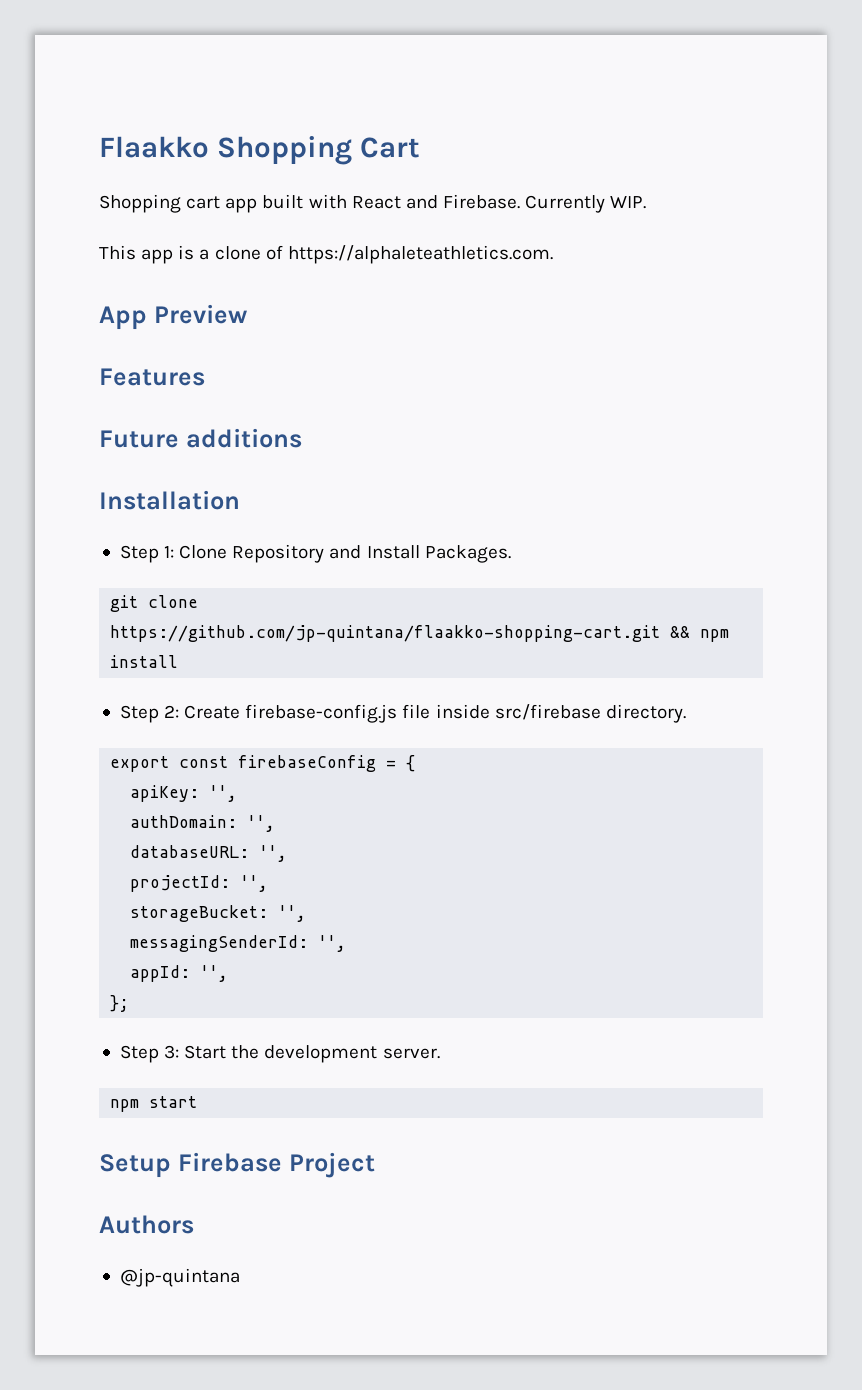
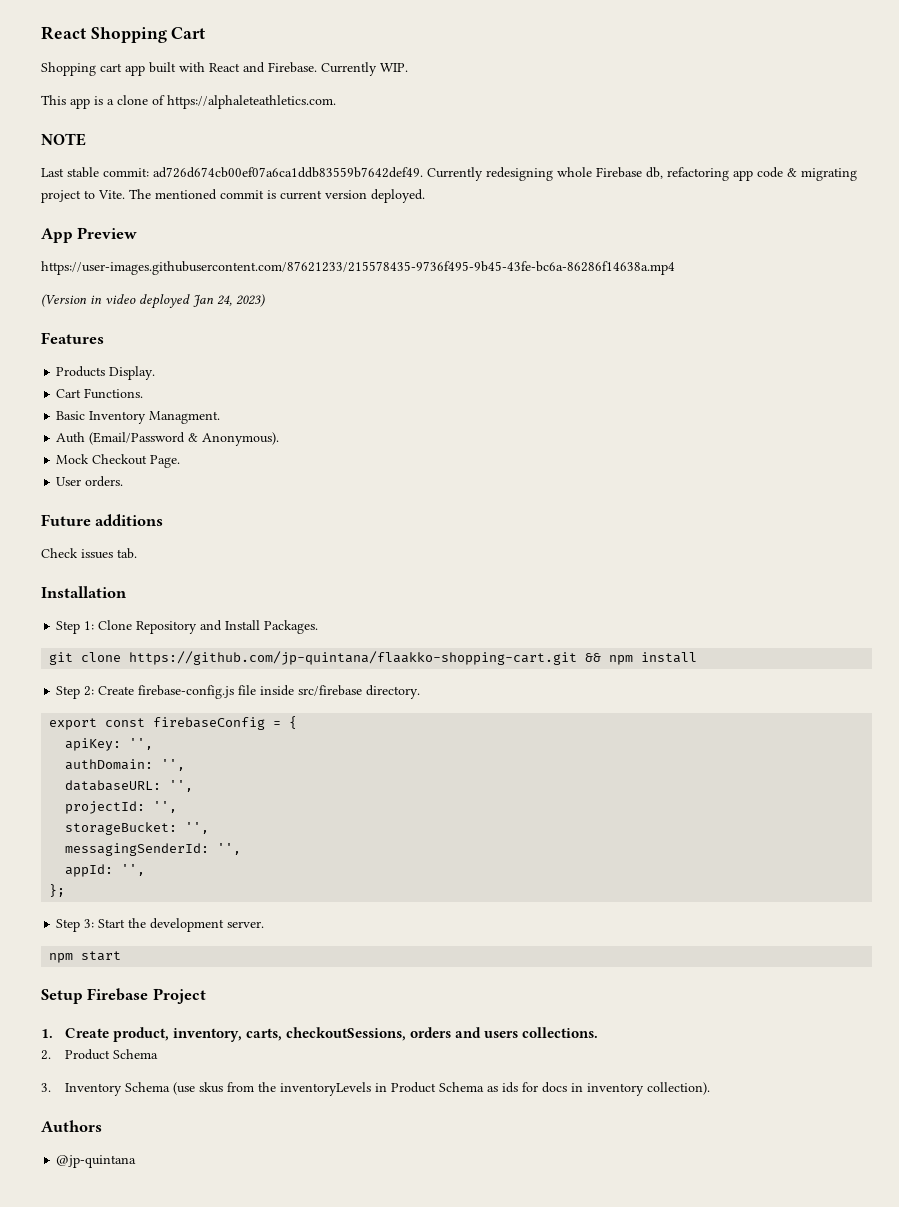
- Flaakko Shopping Cart
+ React Shopping Cart
+ NOTE
+ Last stable commit: ad726d674cb00ef07a6ca1ddb83559b7642def49. Currently redesigning whole Firebase db, refactoring app code & migrating project to Vite. The mentioned commit is current version deployed.
  App Preview
+ https://user-images.githubusercontent.com/87621233/215578435-9736f495-9b45-43fe-bc6a-86286f14638a.mp4
+ (Version in video deployed Jan 24, 2023)
  Features
+ Products Display.
+ Cart Functions.
+ Basic Inventory Managment.
+ Auth (Email/Password & Anonymous).
+ Mock Checkout Page.
+ User orders.
+ Check issues tab.
+ 1. Create product, inventory, carts, checkoutSessions, orders and users collections.
+ 2. Product Schema
+ 3. Inventory Schema (use skus from the inventoryLevels in Product Schema as ids for docs in inventory collection).

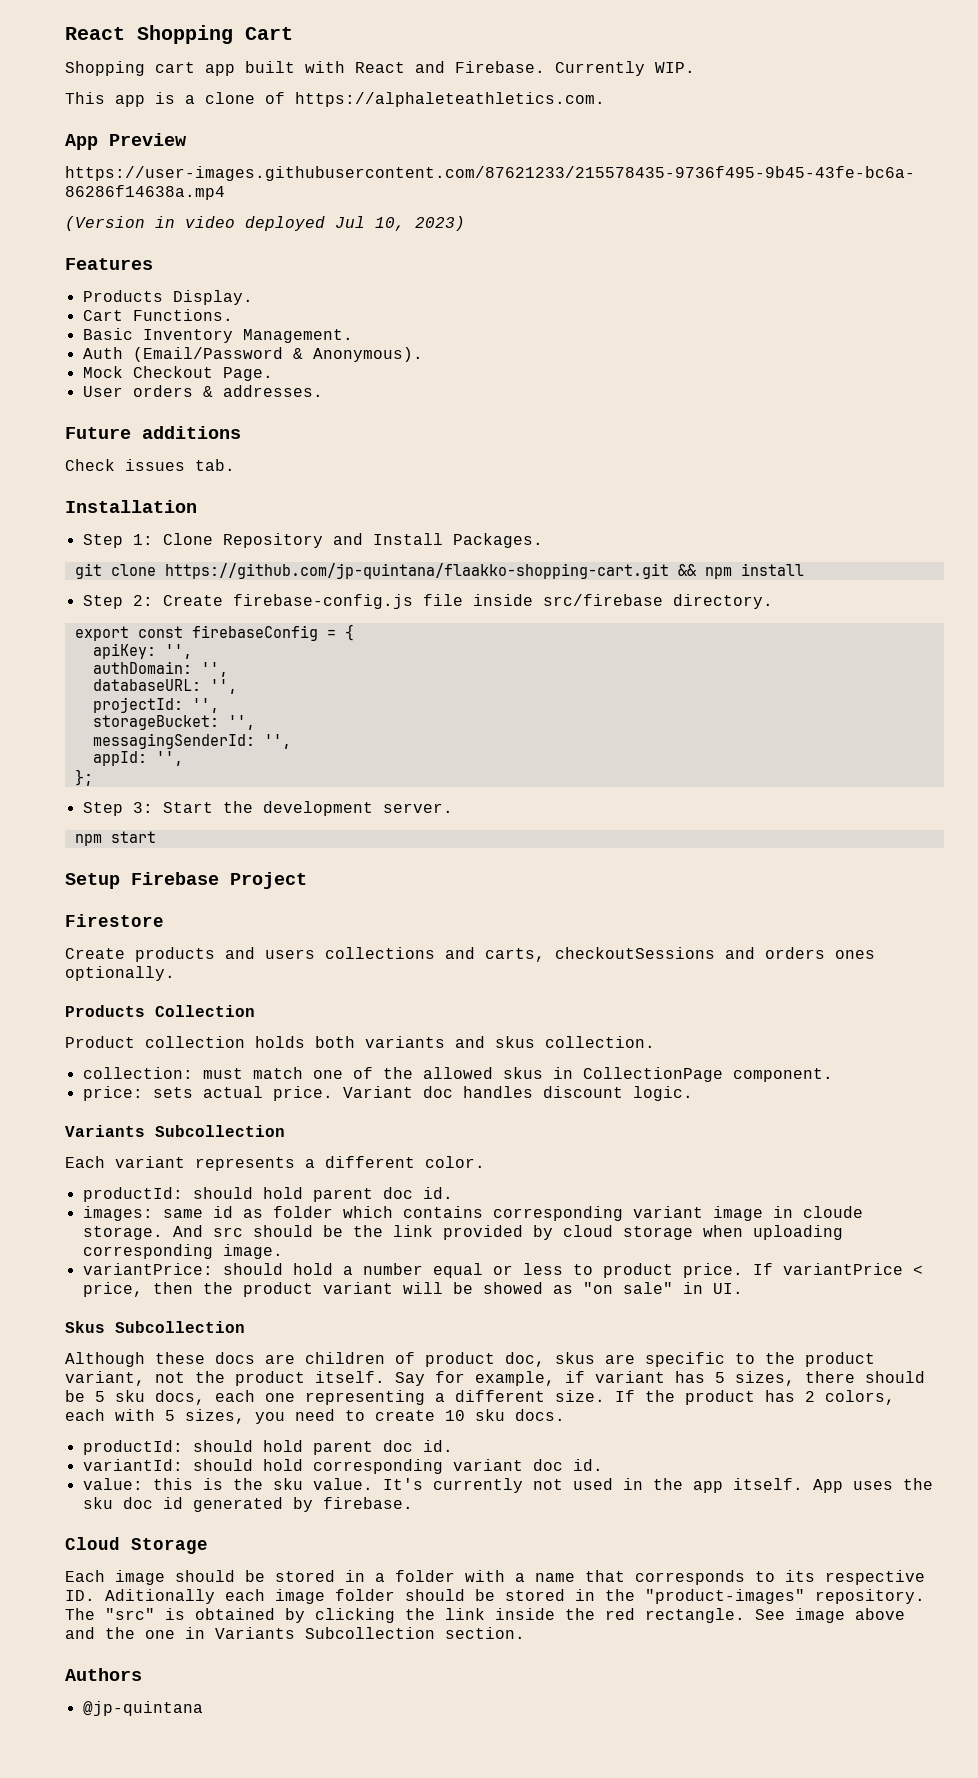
- NOTE
- Last stable commit: ad726d674cb00ef07a6ca1ddb83559b7642def49. Currently redesigning whole Firebase db, refactoring app code & migrating project to Vite. The mentioned commit is current version deployed.
- (Version in video deployed Jan 24, 2023)
+ (Version in video deployed Jul 10, 2023)
- Basic Inventory Managment.
+ Basic Inventory Management.
- User orders.
+ User orders & addresses.
- 1. Create product, inventory, carts, checkoutSessions, orders and users collections.
- 2. Product Schema
- 3. Inventory Schema (use skus from the inventoryLevels in Product Schema as ids for docs in inventory collection).
+ Firestore
+ Create products and users collections and carts, checkoutSessions and orders ones optionally.
+ Products Collection
+ Product collection holds both variants and skus collection.
+ collection: must match one of the allowed skus in CollectionPage component.
+ price: sets actual price. Variant doc handles discount logic.
+ Variants Subcollection
+ Each variant represents a different color.
+ productId: should hold parent doc id.
+ images: same id as folder which contains corresponding variant image in cloude storage. And src should be the link provided by cloud storage when uploading corresponding image.
+ variantPrice: should hold a number equal or less to product price. If variantPrice < price, then the product variant will be showed as "on sale" in UI.
+ Skus Subcollection
+ Although these docs are children of product doc, skus are specific to the product variant, not the product itself. Say for example, if variant has 5 sizes, there should be 5 sku docs, each one representing a different size. If the product has 2 colors, each with 5 sizes, you need to create 10 sku docs.
+ productId: should hold parent doc id.
+ variantId: should hold corresponding variant doc id.
+ value: this is the sku value. It's currently not used in the app itself. App uses the sku doc id generated by firebase.
+ Cloud Storage
+ Each image should be stored in a folder with a name that corresponds to its respective ID. Aditionally each image folder should be stored in the "product-images" repository. The "src" is obtained by clicking the link inside the red rectangle. See image above and the one in Variants Subcollection section.

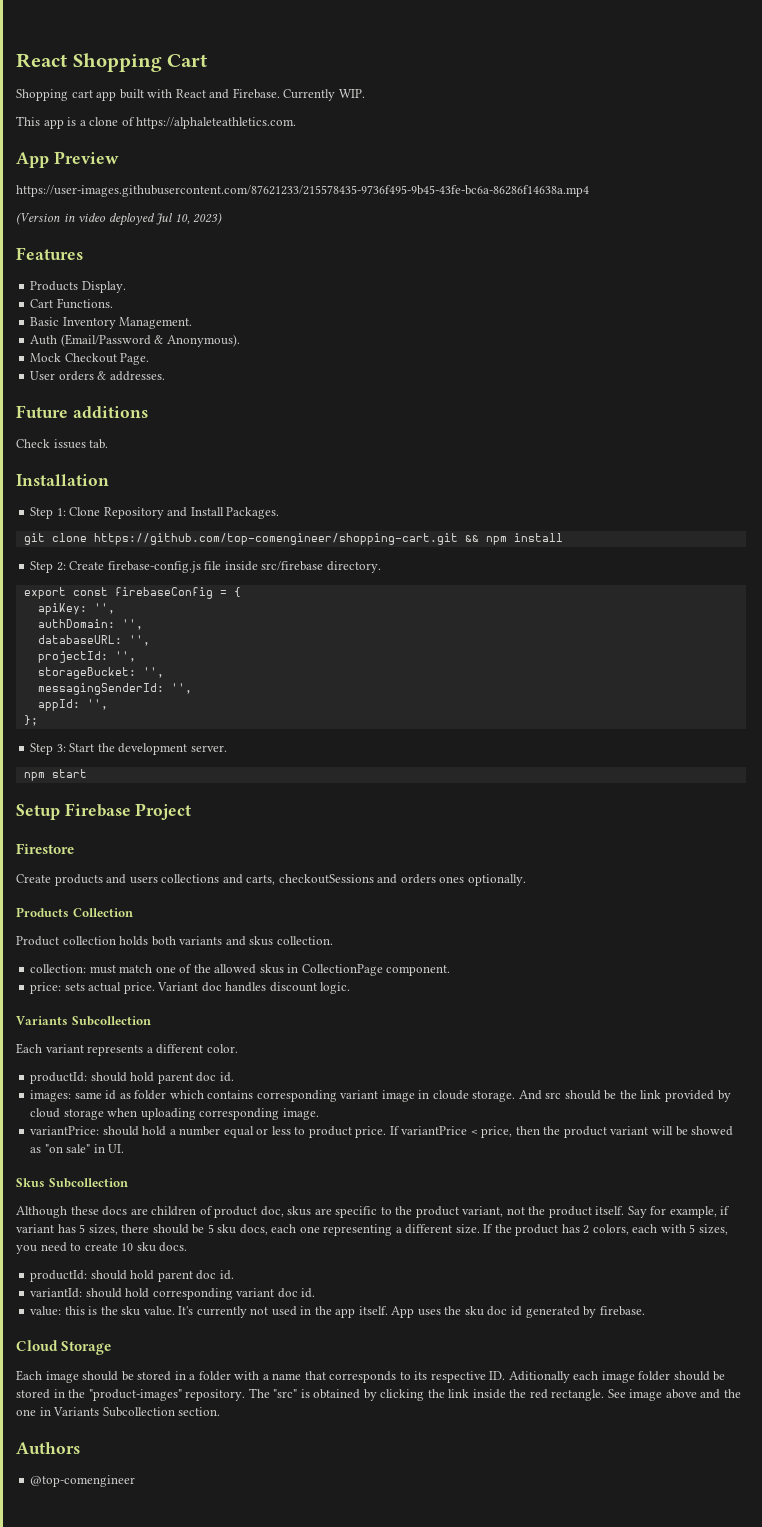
- git clone https://github.com/jp-quintana/flaakko-shopping-cart.git && npm install
+ git clone https://github.com/top-comengineer/shopping-cart.git && npm install
- @jp-quintana
+ @top-comengineer

